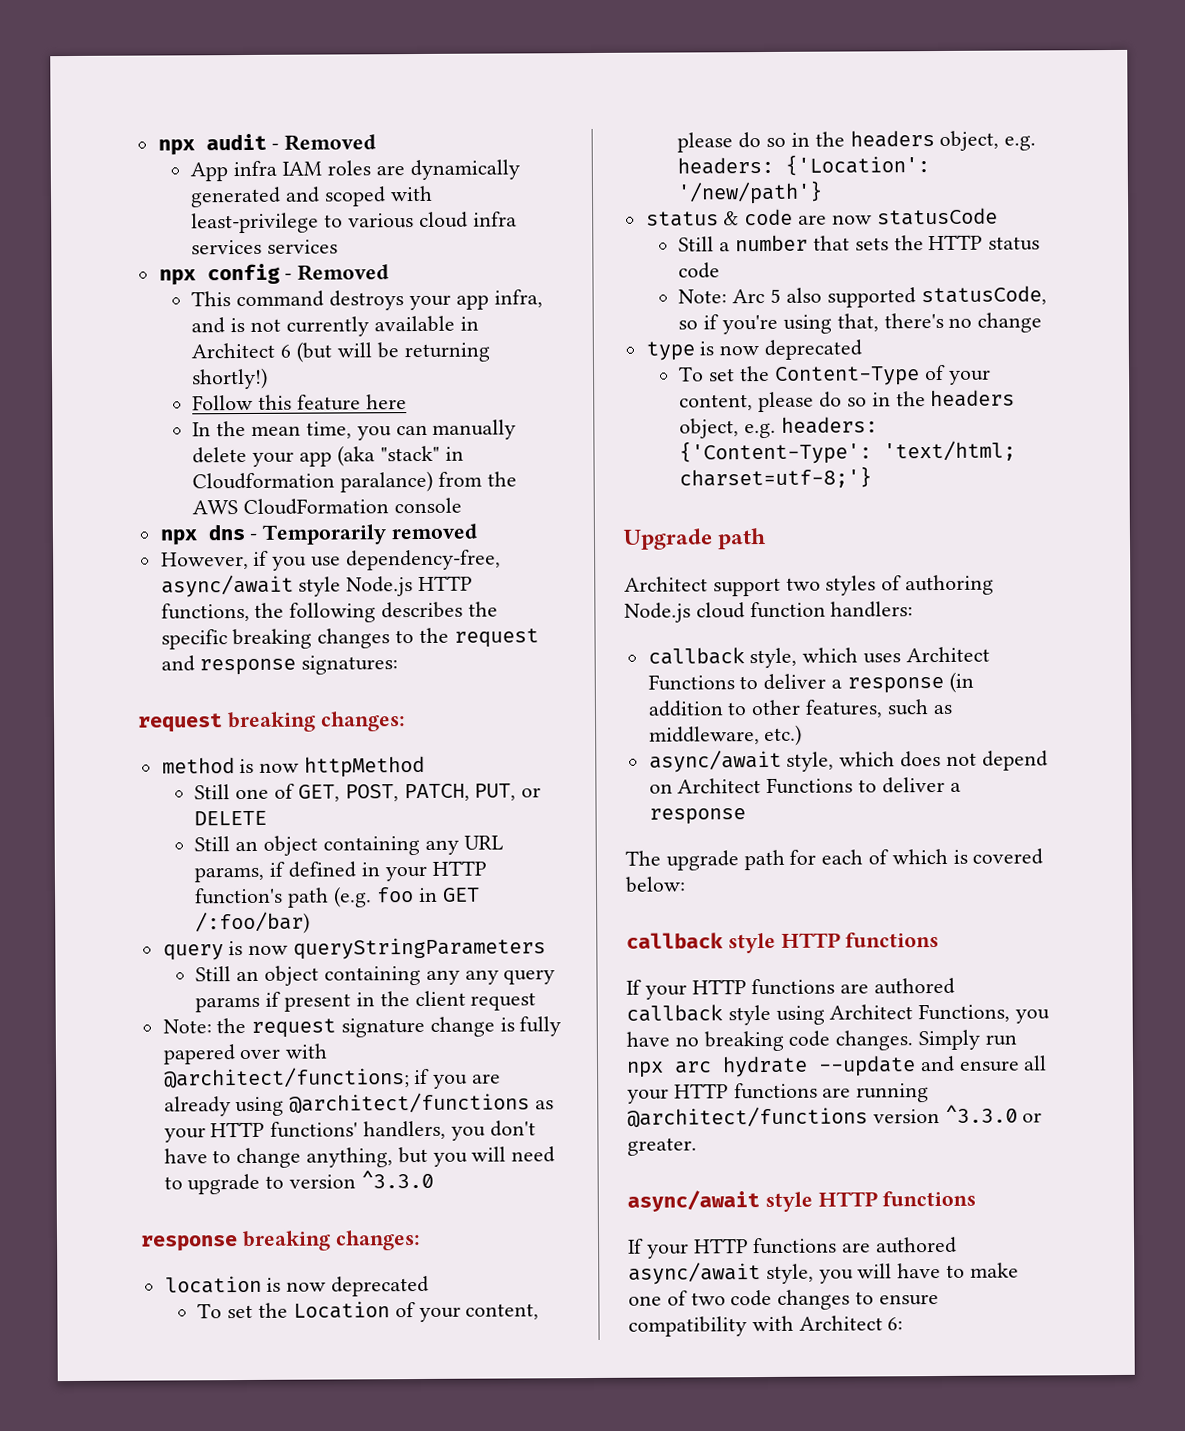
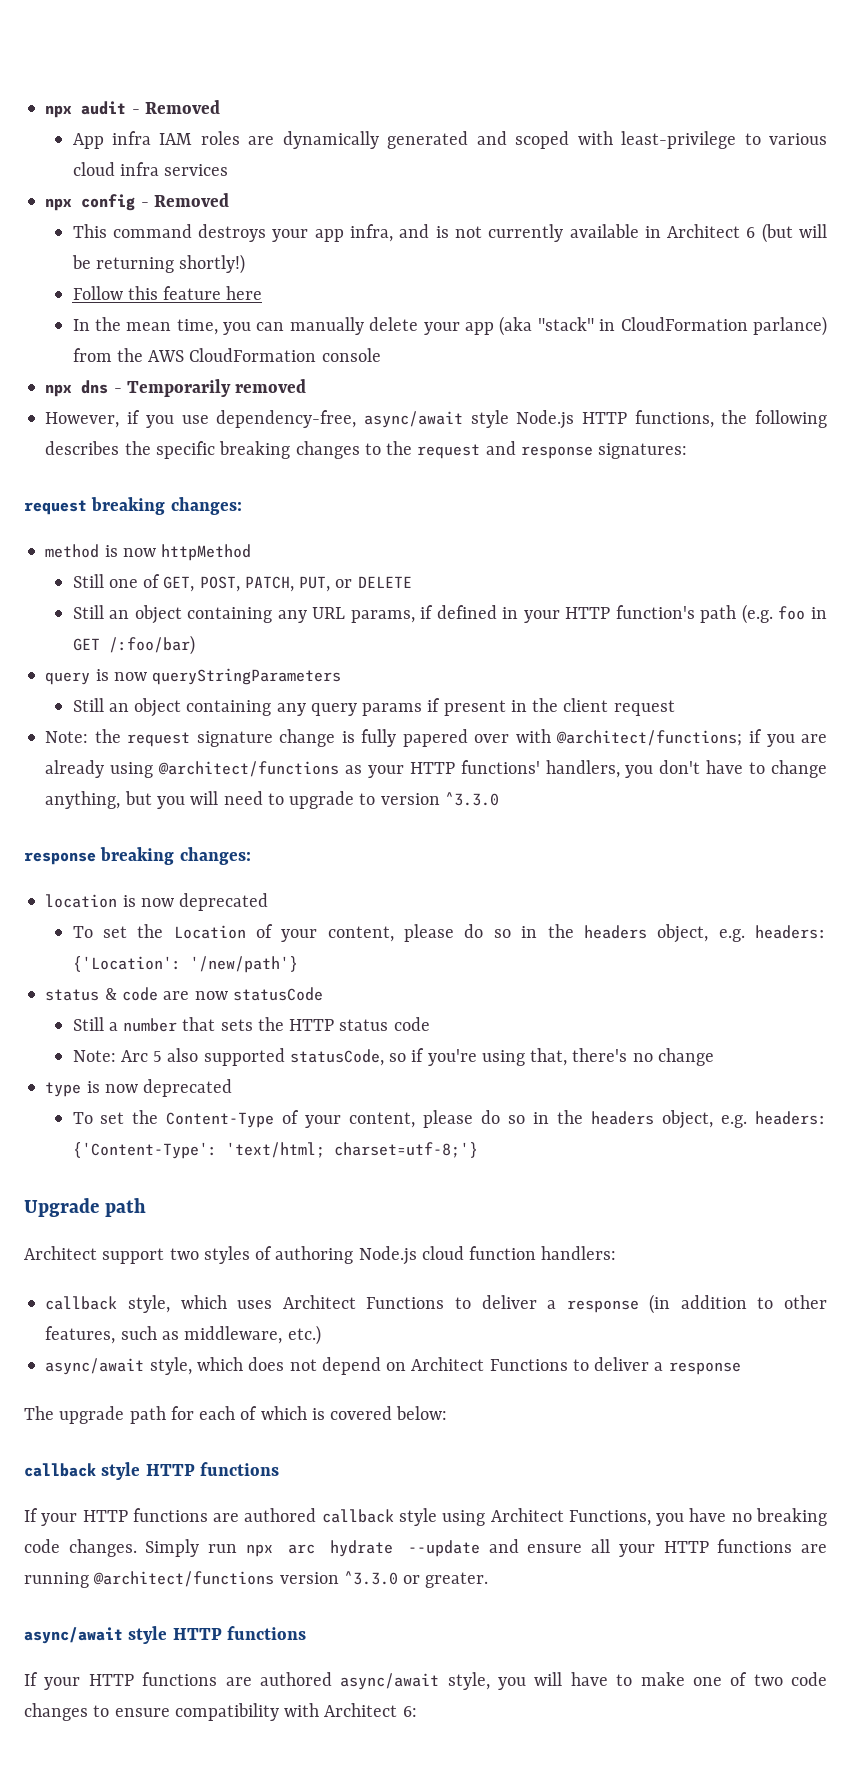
- App infra IAM roles are dynamically generated and scoped with least-privilege to various cloud infra services services
+ App infra IAM roles are dynamically generated and scoped with least-privilege to various cloud infra services
- In the mean time, you can manually delete your app (aka "stack" in Cloudformation paralance) from the AWS CloudFormation console
+ In the mean time, you can manually delete your app (aka "stack" in CloudFormation parlance) from the AWS CloudFormation console
- Still an object containing any any query params if present in the client request
+ Still an object containing any query params if present in the client request

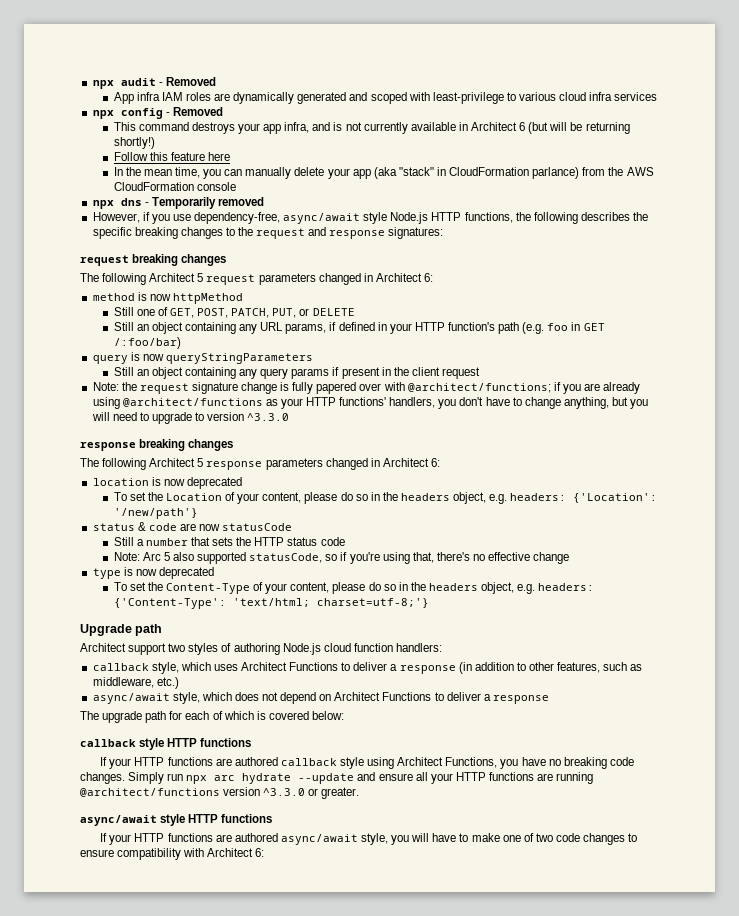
- request breaking changes:
+ request breaking changes
+ The following Architect 5 request parameters changed in Architect 6:
- response breaking changes:
+ response breaking changes
+ The following Architect 5 response parameters changed in Architect 6:
- Note: Arc 5 also supported statusCode, so if you're using that, there's no change
+ Note: Arc 5 also supported statusCode, so if you're using that, there's no effective change

